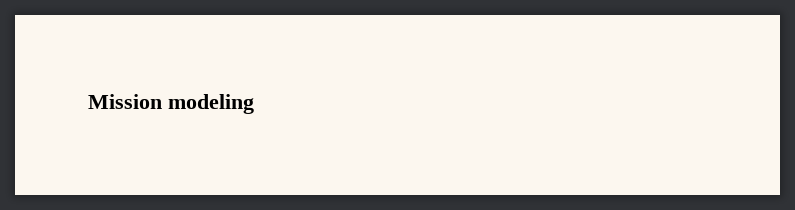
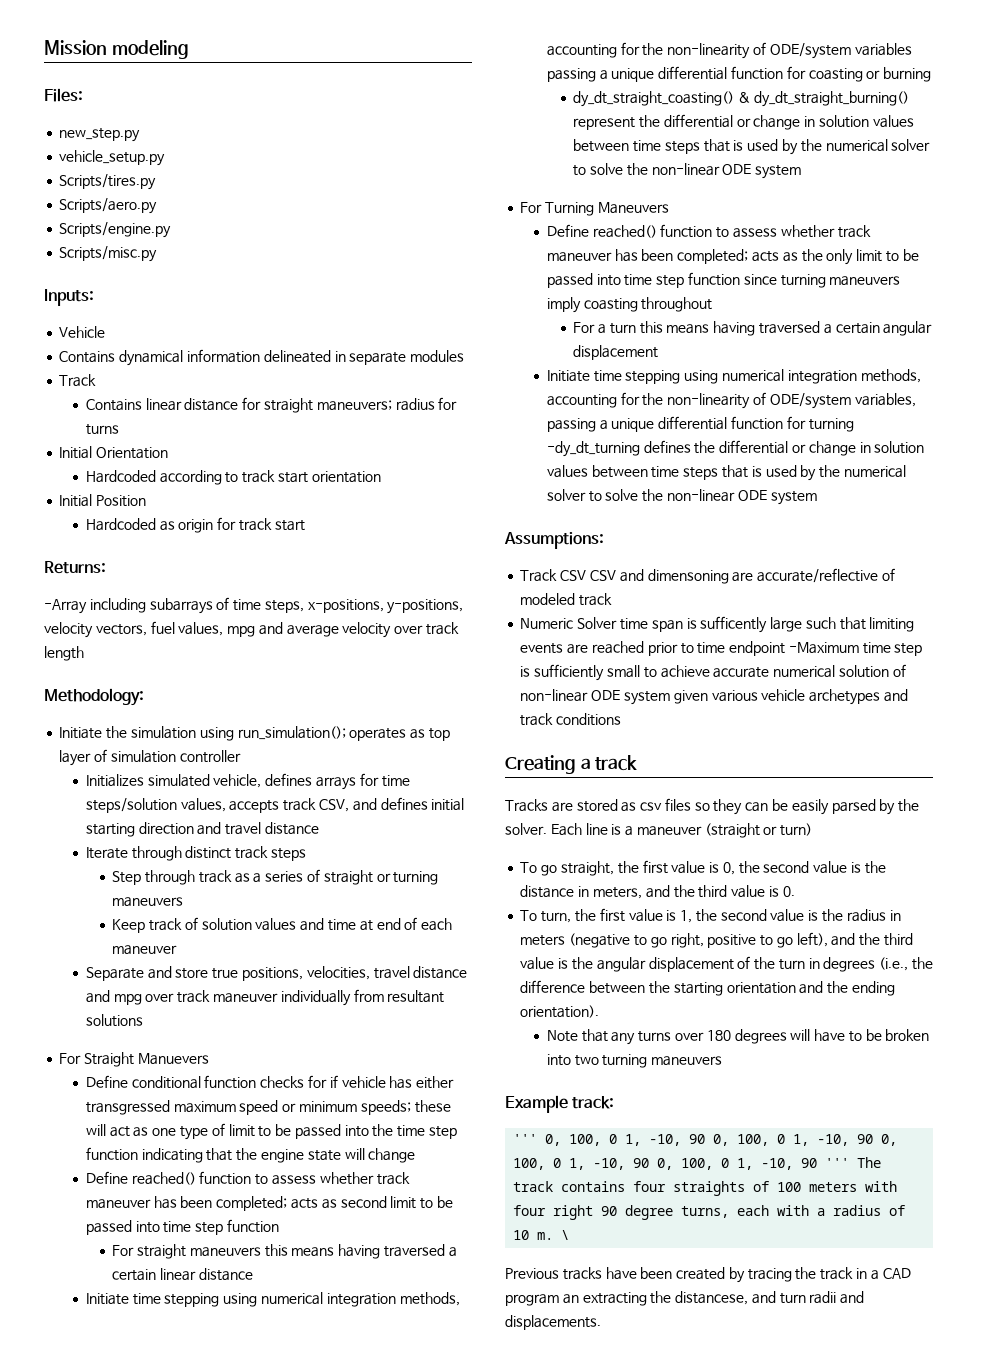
+ Files:
+ new_step.py
+ vehicle_setup.py
+ Scripts/tires.py
+ Scripts/aero.py
+ Scripts/engine.py
+ Scripts/misc.py
+ Inputs:
+ Vehicle
+ Contains dynamical information delineated in separate modules
+ Track
+ Contains linear distance for straight maneuvers; radius for turns
+ Initial Orientation
+ Hardcoded according to track start orientation
+ Initial Position
+ Hardcoded as origin for track start
+ Returns:
+ -Array including subarrays of time steps, x-positions, y-positions, velocity vectors, fuel values, mpg and average velocity over track length
+ Methodology:
+ Initiate the simulation using run_simulation(); operates as top layer of simulation controller
+ Initializes simulated vehicle, defines arrays for time steps/solution values, accepts track CSV, and defines initial starting direction and travel distance
+ Iterate through distinct track steps
+ Step through track as a series of straight or turning maneuvers
+ Keep track of solution values and time at end of each maneuver
+ Separate and store true positions, velocities, travel distance and mpg over track maneuver individually from resultant solutions
+ For Straight Manuevers
+ Define conditional function checks for if vehicle has either transgressed maximum speed or minimum speeds; these will act as one type of limit to be passed into the time step function indicating that the engine state will change
+ Define reached() function to assess whether track maneuver has been completed; acts as second limit to be passed into time step function
+ For straight maneuvers this means having traversed a certain linear distance
+ Initiate time stepping using numerical integration methods, accounting for the non-linearity of ODE/system variables passing a unique differential function for coasting or burning
+ dy_dt_straight_coasting() & dy_dt_straight_burning() represent the differential or change in solution values between time steps that is used by the numerical solver to solve the non-linear ODE system
+ For Turning Maneuvers
+ Define reached() function to assess whether track maneuver has been completed; acts as the only limit to be passed into time step function since turning maneuvers imply coasting throughout
+ For a turn this means having traversed a certain angular displacement
+ Initiate time stepping using numerical integration methods, accounting for the non-linearity of ODE/system variables, passing a unique differential function for turning -dy_dt_turning defines the differential or change in solution values between time steps that is used by the numerical solver to solve the non-linear ODE system
+ Assumptions:
+ Track CSV CSV and dimensoning are accurate/reflective of modeled track
+ Numeric Solver time span is sufficently large such that limiting events are reached prior to time endpoint -Maximum time step is sufficiently small to achieve accurate numerical solution of non-linear ODE system given various vehicle archetypes and track conditions
+ Creating a track
+ Tracks are stored as csv files so they can be easily parsed by the solver. Each line is a maneuver (straight or turn)
+ To go straight, the first value is 0, the second value is the distance in meters, and the third value is 0.
+ To turn, the first value is 1, the second value is the radius in meters (negative to go right, positive to go left), and the third value is the angular displacement of the turn in degrees (i.e., the difference between the starting orientation and the ending orientation).
+ Note that any turns over 180 degrees will have to be broken into two turning maneuvers
+ Example track:
+ ''' 0, 100, 0 1, -10, 90 0, 100, 0 1, -10, 90 0, 100, 0 1, -10, 90 0, 100, 0 1, -10, 90 ''' The track contains four straights of 100 meters with four right 90 degree turns, each with a radius of 10 m. \
+ Previous tracks have been created by tracing the track in a CAD program an extracting the distancese, and turn radii and displacements.

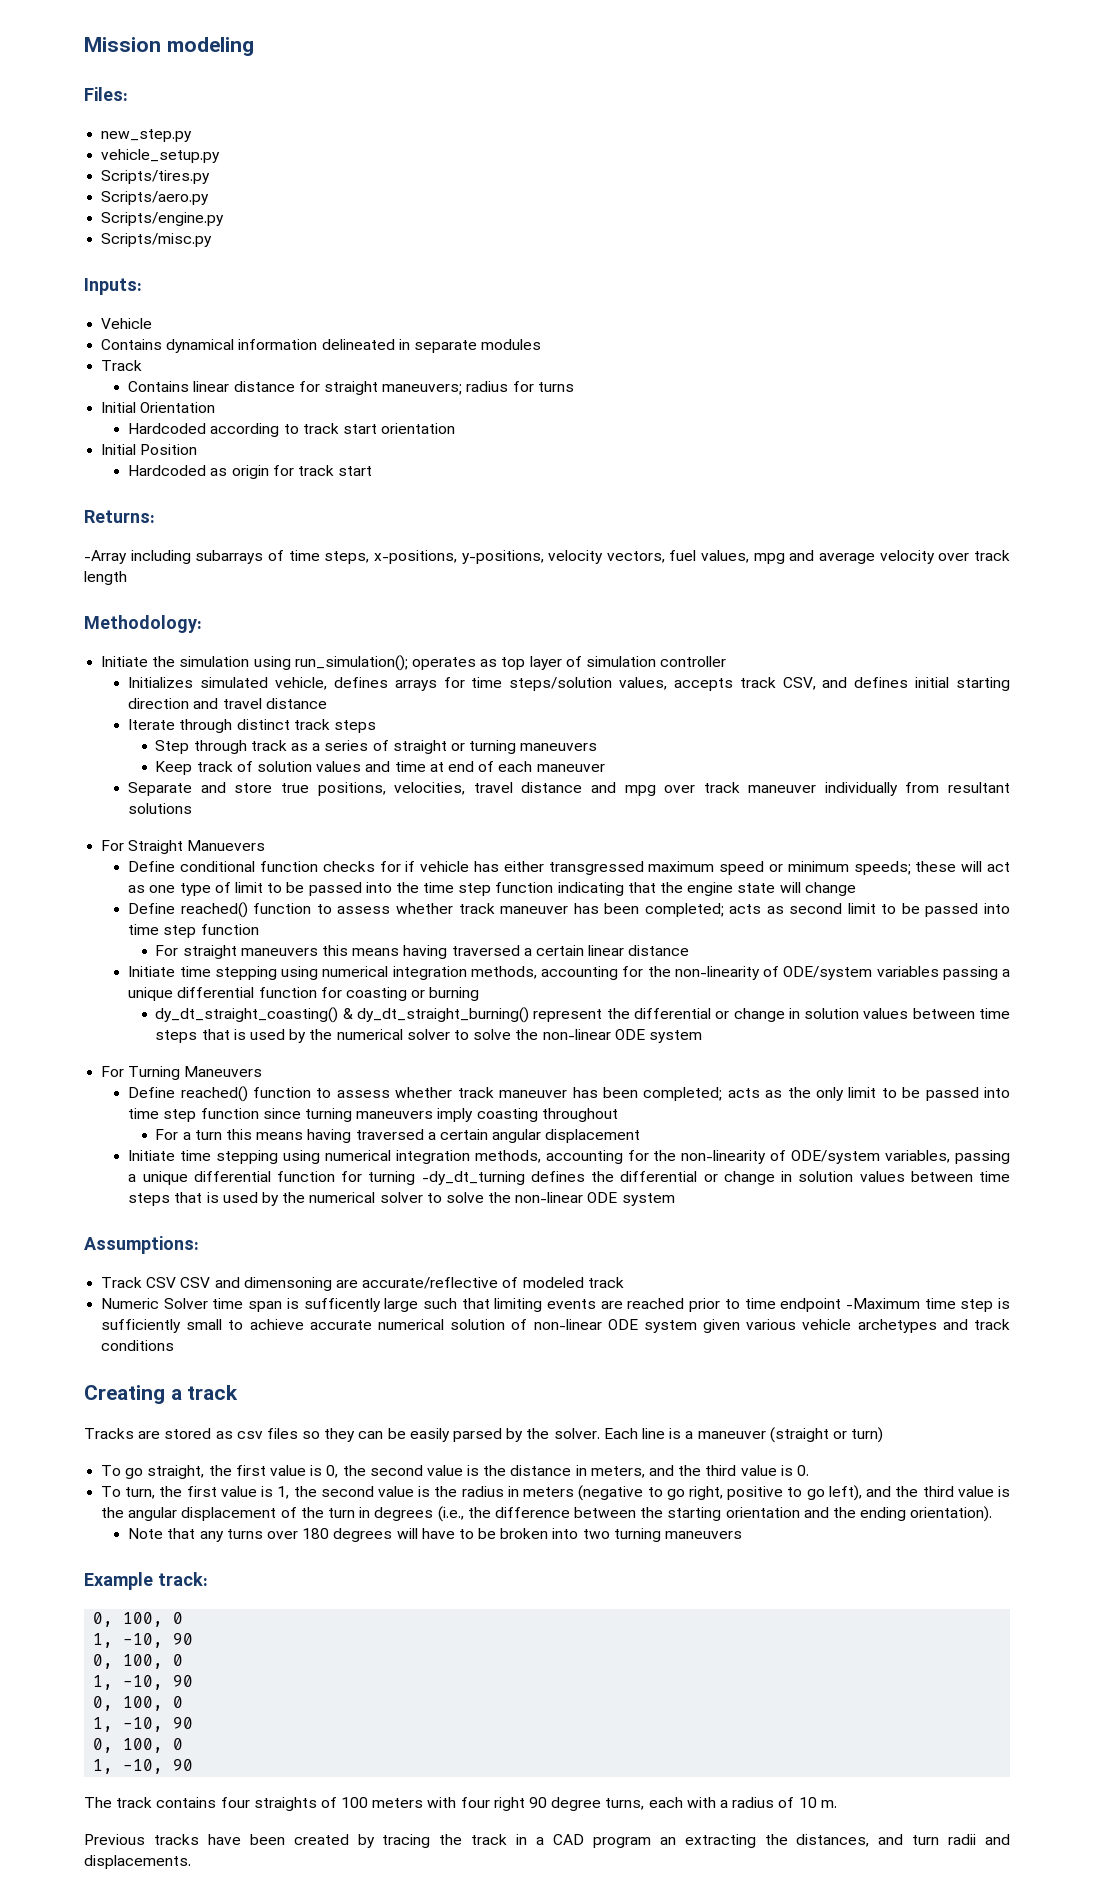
  Example track:
- ''' 0, 100, 0 1, -10, 90 0, 100, 0 1, -10, 90 0, 100, 0 1, -10, 90 0, 100, 0 1, -10, 90 ''' The track contains four straights of 100 meters with four right 90 degree turns, each with a radius of 10 m. \
+ 0, 100, 0
+ 1, -10, 90
+ 0, 100, 0
+ 1, -10, 90
+ 0, 100, 0
+ 1, -10, 90
+ 0, 100, 0
+ 1, -10, 90
+ The track contains four straights of 100 meters with four right 90 degree turns, each with a radius of 10 m.
- Previous tracks have been created by tracing the track in a CAD program an extracting the distancese, and turn radii and displacements.
+ Previous tracks have been created by tracing the track in a CAD program an extracting the distances, and turn radii and displacements.

